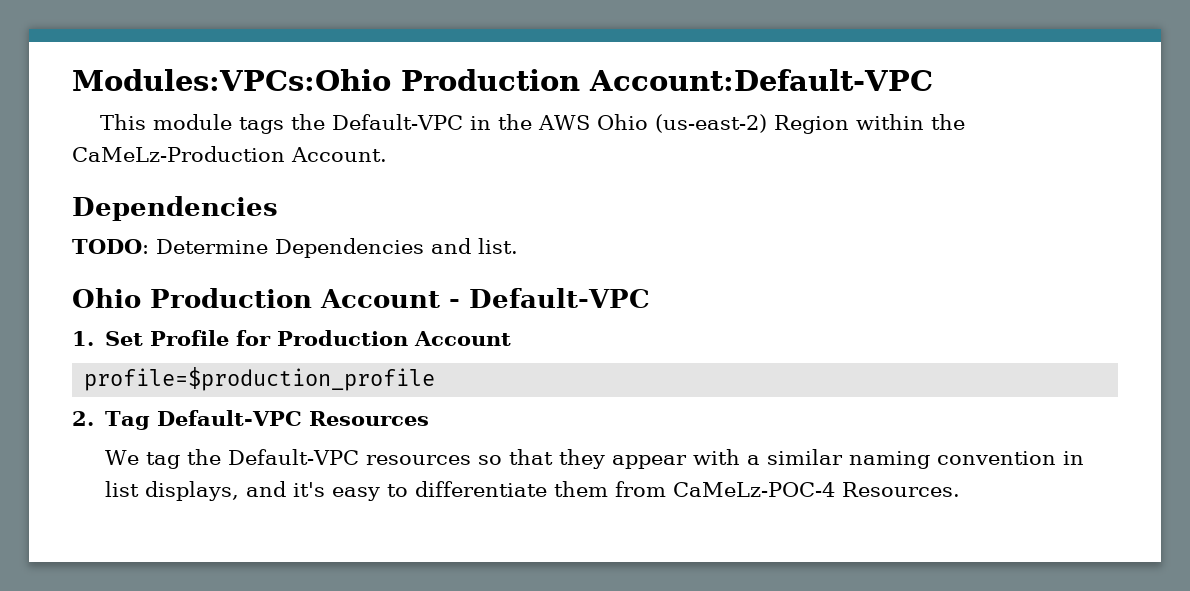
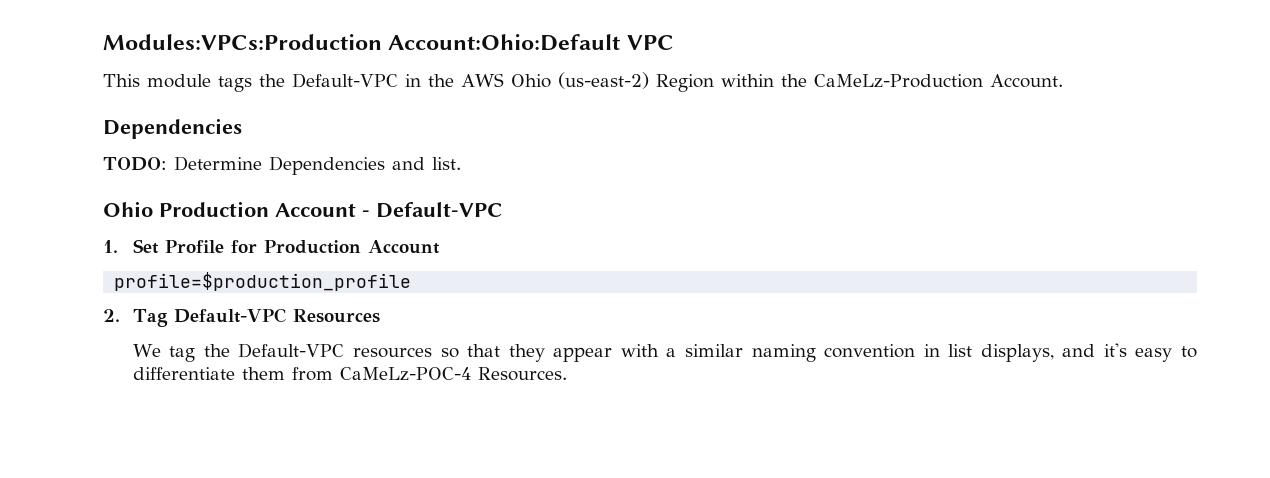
- Modules:VPCs:Ohio Production Account:Default-VPC
+ Modules:VPCs:Production Account:Ohio:Default VPC

